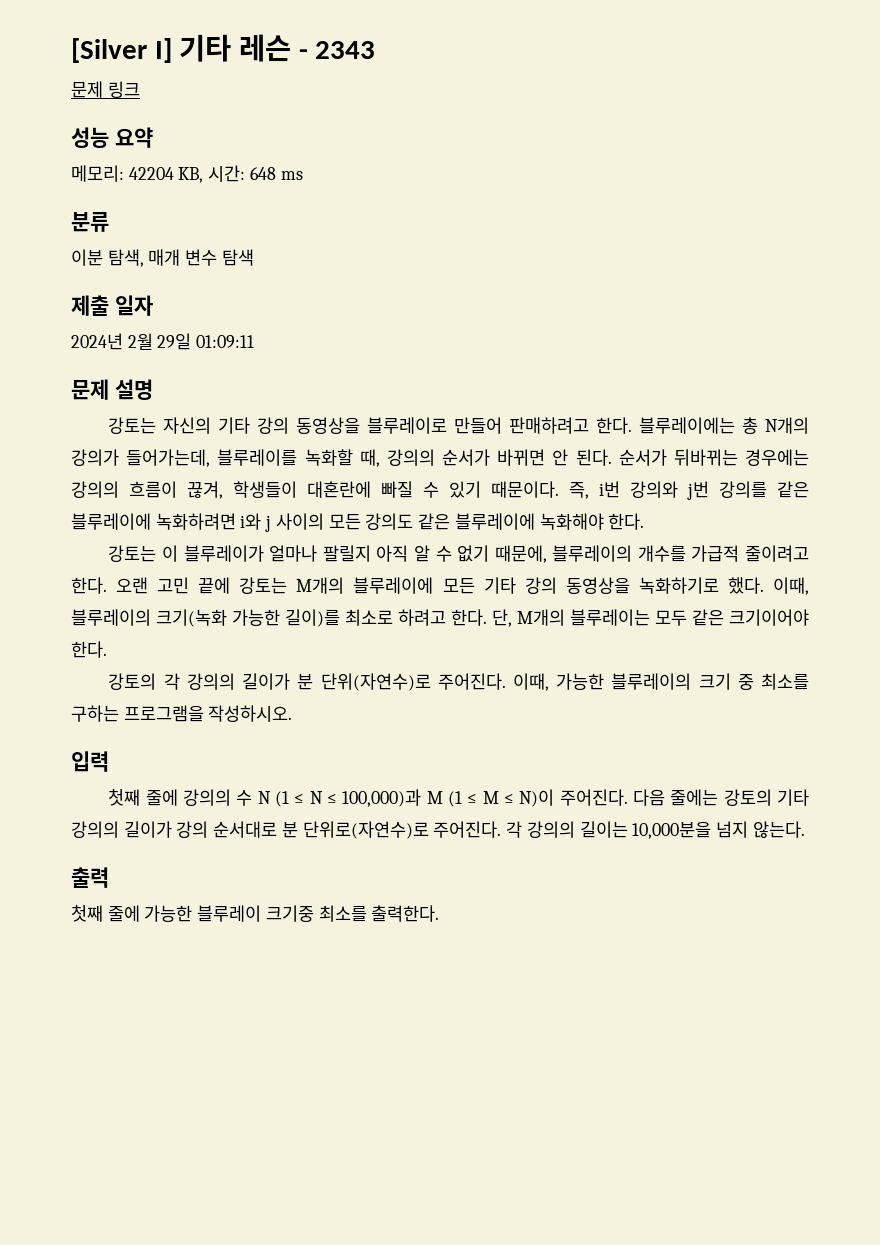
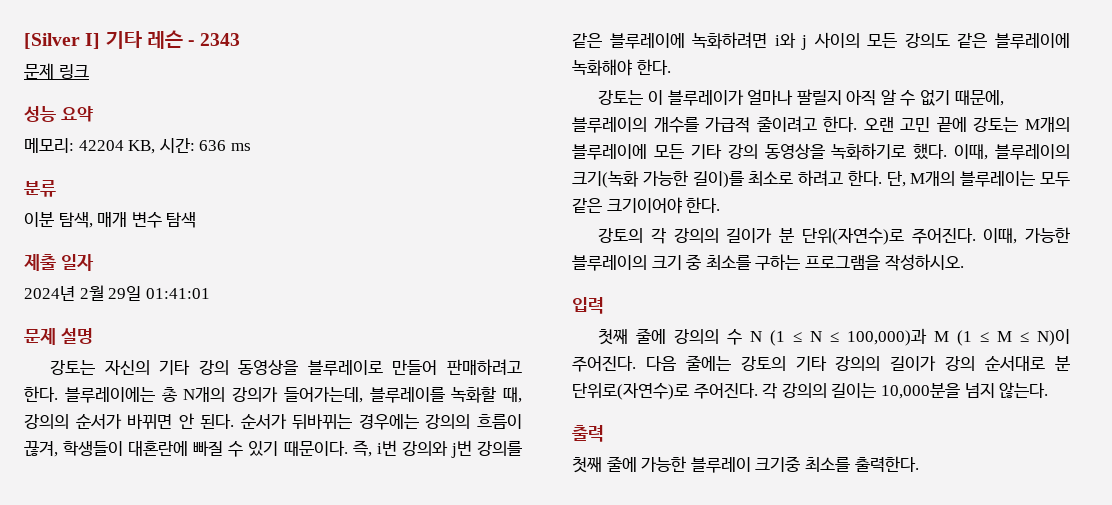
- 메모리: 42204 KB, 시간: 648 ms
+ 메모리: 42204 KB, 시간: 636 ms
- 2024년 2월 29일 01:09:11
+ 2024년 2월 29일 01:41:01

